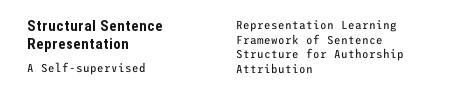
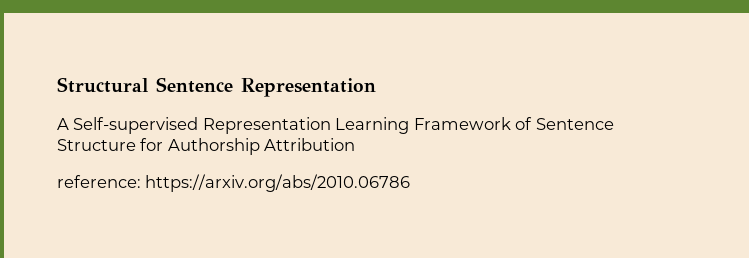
+ reference: https://arxiv.org/abs/2010.06786

